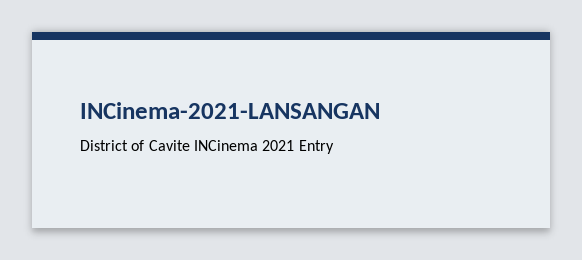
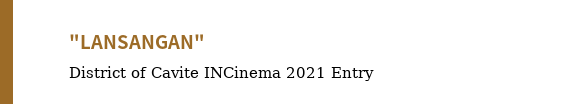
- INCinema-2021-LANSANGAN
+ "LANSANGAN"

